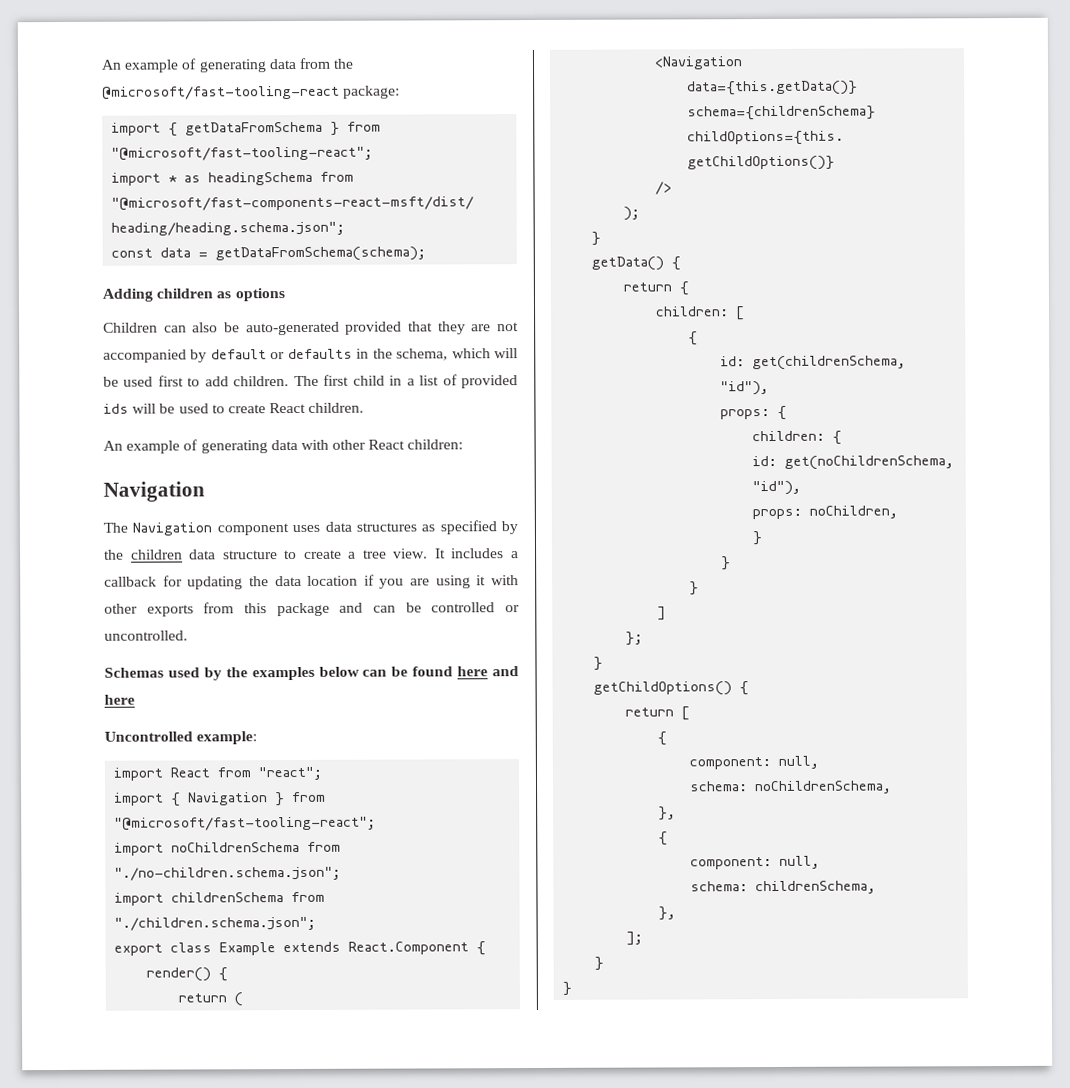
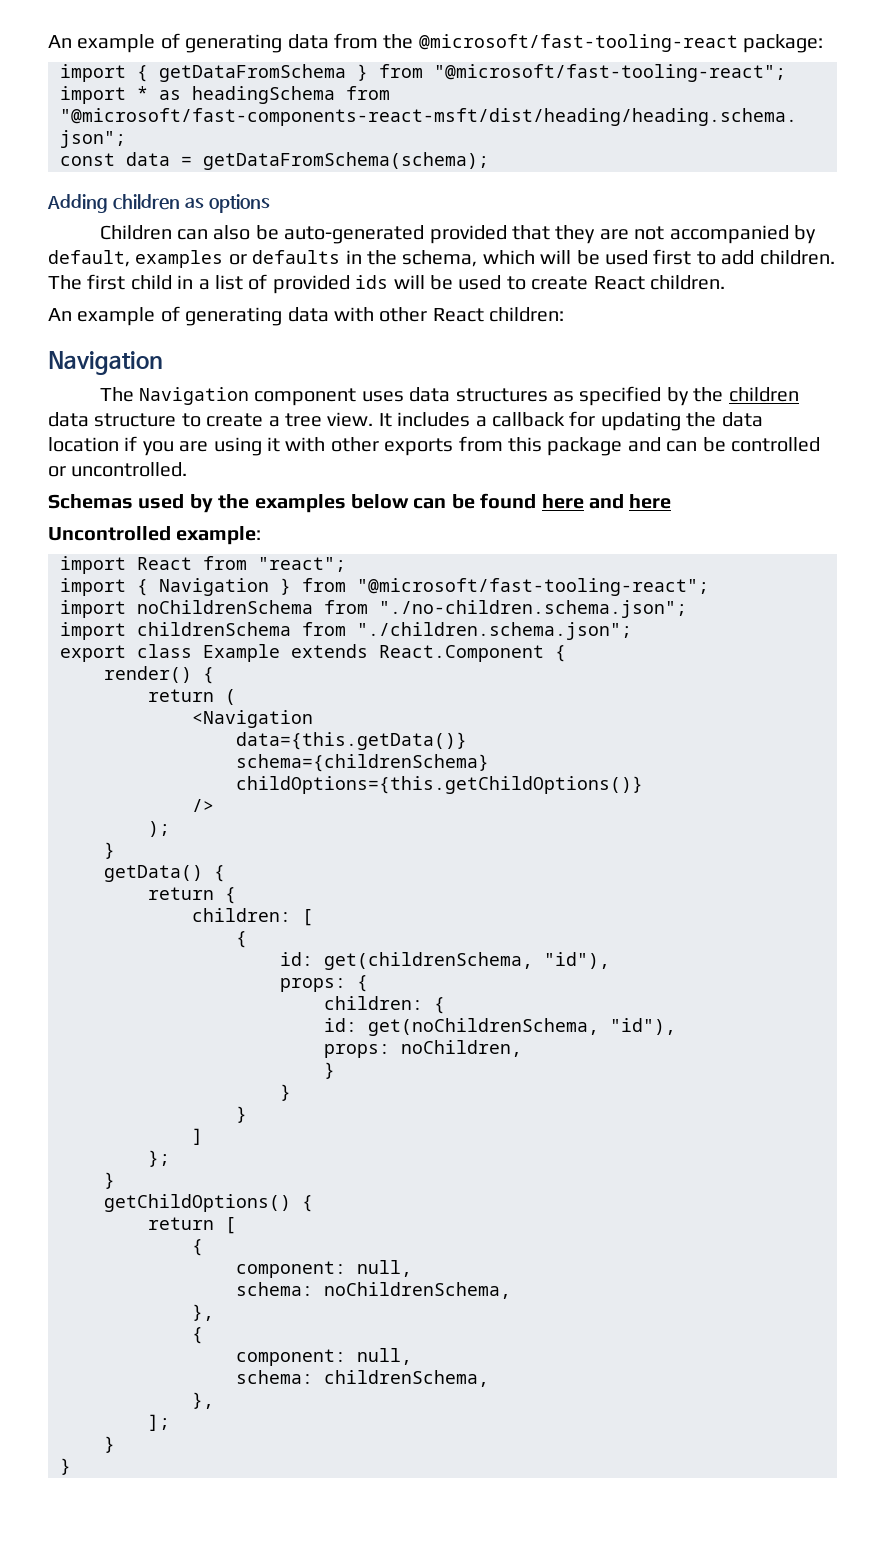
- Children can also be auto-generated provided that they are not accompanied by default or defaults in the schema, which will be used first to add children.
+ Children can also be auto-generated provided that they are not accompanied by default, examples or defaults in the schema, which will be used first to add children.

